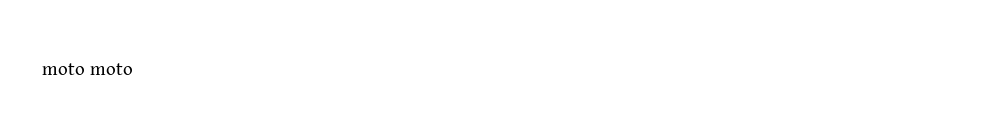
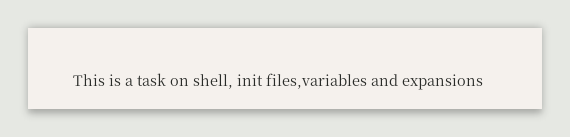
- moto moto
+ This is a task on shell, init files,variables and expansions

